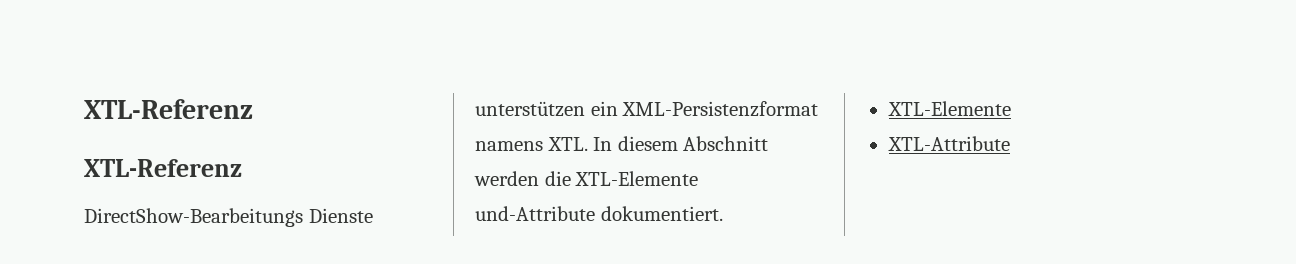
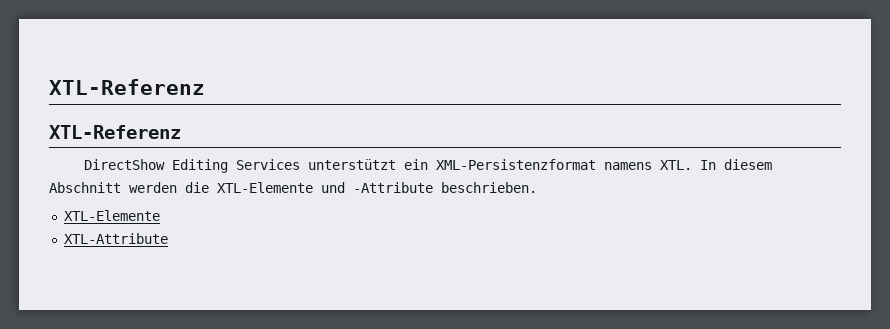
- DirectShow-Bearbeitungs Dienste unterstützen ein XML-Persistenzformat namens XTL. In diesem Abschnitt werden die XTL-Elemente und-Attribute dokumentiert.
+ DirectShow Editing Services unterstützt ein XML-Persistenzformat namens XTL. In diesem Abschnitt werden die XTL-Elemente und -Attribute beschrieben.

